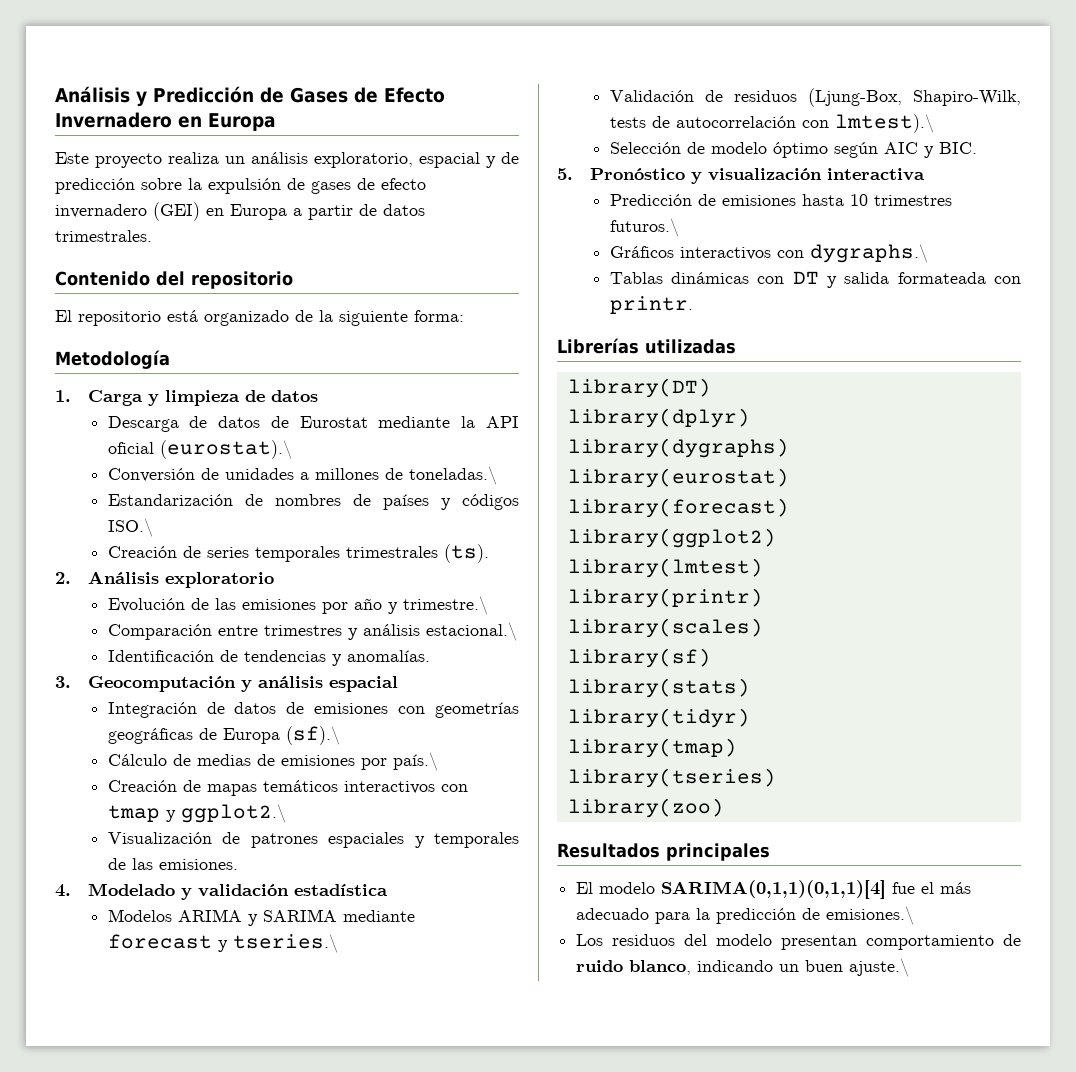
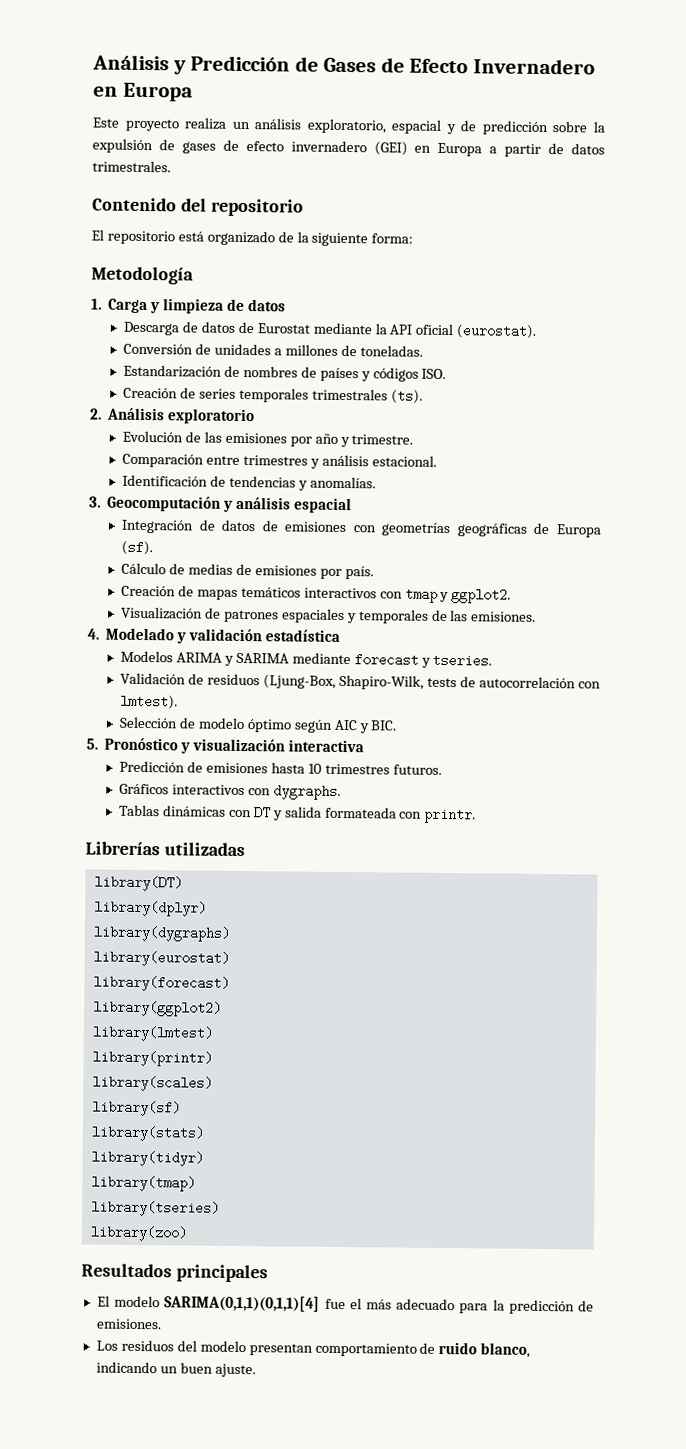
- Descarga de datos de Eurostat mediante la API oficial (eurostat).\
+ Descarga de datos de Eurostat mediante la API oficial (eurostat).
- Conversión de unidades a millones de toneladas.\
+ Conversión de unidades a millones de toneladas.
- Estandarización de nombres de países y códigos ISO.\
+ Estandarización de nombres de países y códigos ISO.
- Evolución de las emisiones por año y trimestre.\
+ Evolución de las emisiones por año y trimestre.
- Comparación entre trimestres y análisis estacional.\
+ Comparación entre trimestres y análisis estacional.
- Integración de datos de emisiones con geometrías geográficas de Europa (sf).\
+ Integración de datos de emisiones con geometrías geográficas de Europa (sf).
- Cálculo de medias de emisiones por país.\
+ Cálculo de medias de emisiones por país.
- Creación de mapas temáticos interactivos con tmap y ggplot2.\
+ Creación de mapas temáticos interactivos con tmap y ggplot2.
- Modelos ARIMA y SARIMA mediante forecast y tseries.\
+ Modelos ARIMA y SARIMA mediante forecast y tseries.
- Validación de residuos (Ljung-Box, Shapiro-Wilk, tests de autocorrelación con lmtest).\
+ Validación de residuos (Ljung-Box, Shapiro-Wilk, tests de autocorrelación con lmtest).
- Predicción de emisiones hasta 10 trimestres futuros.\
+ Predicción de emisiones hasta 10 trimestres futuros.
- Gráficos interactivos con dygraphs.\
+ Gráficos interactivos con dygraphs.
- El modelo SARIMA(0,1,1)(0,1,1)[4] fue el más adecuado para la predicción de emisiones.\
+ El modelo SARIMA(0,1,1)(0,1,1)[4] fue el más adecuado para la predicción de emisiones.
- Los residuos del modelo presentan comportamiento de ruido blanco, indicando un buen ajuste.\
+ Los residuos del modelo presentan comportamiento de ruido blanco, indicando un buen ajuste.

